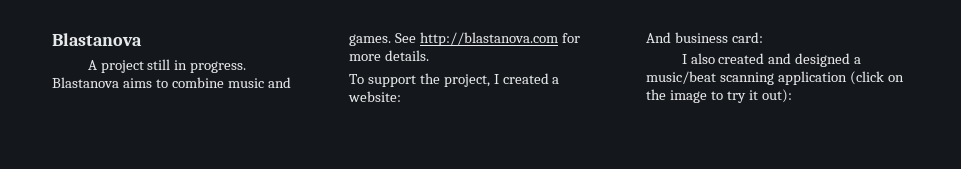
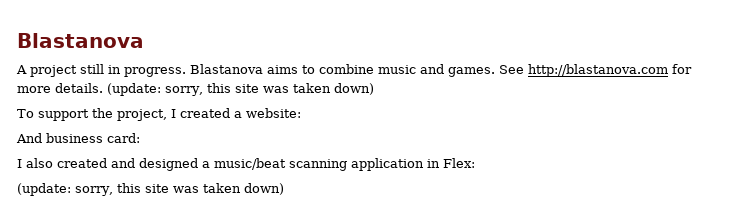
- See http://blastanova.com for more details.
+ See http://blastanova.com for more details. (update: sorry, this site was taken down)
- I also created and designed a music/beat scanning application (click on the image to try it out):
+ I also created and designed a music/beat scanning application in Flex:
+ (update: sorry, this site was taken down)

